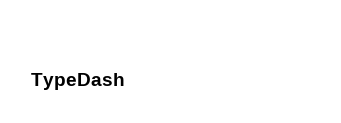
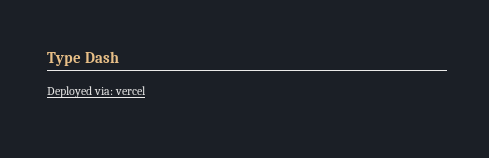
- TypeDash
+ Type Dash
+ Deployed via: vercel

